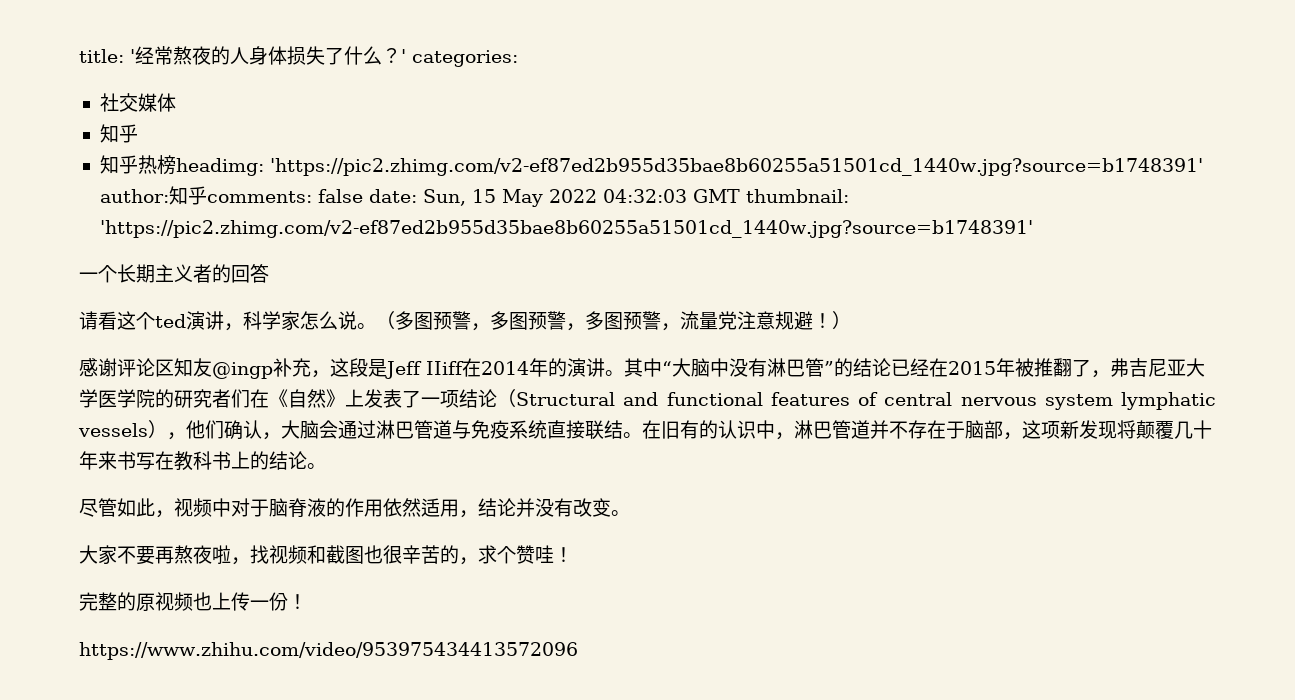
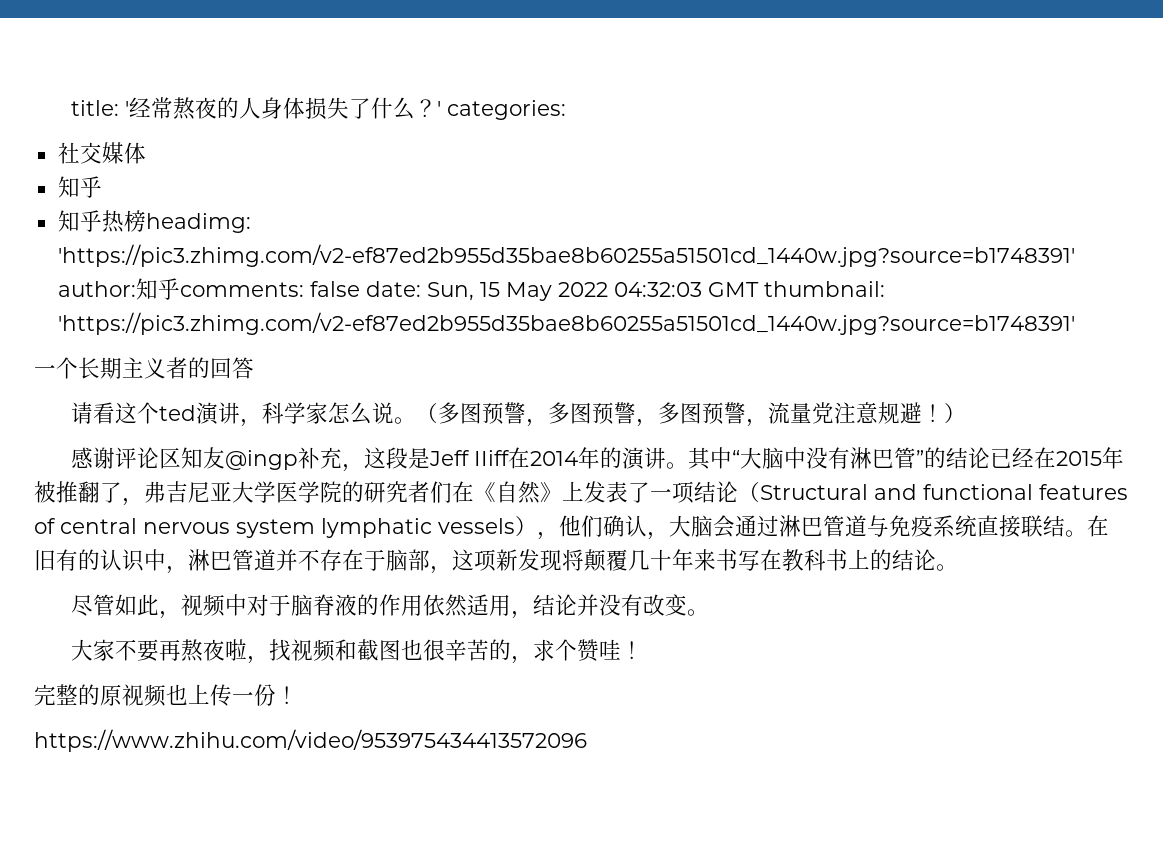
- 知乎热榜headimg: 'https://pic2.zhimg.com/v2-ef87ed2b955d35bae8b60255a51501cd_1440w.jpg?source=b1748391' author:知乎comments: false date: Sun, 15 May 2022 04:32:03 GMT thumbnail: 'https://pic2.zhimg.com/v2-ef87ed2b955d35bae8b60255a51501cd_1440w.jpg?source=b1748391'
+ 知乎热榜headimg: 'https://pic3.zhimg.com/v2-ef87ed2b955d35bae8b60255a51501cd_1440w.jpg?source=b1748391' author:知乎comments: false date: Sun, 15 May 2022 04:32:03 GMT thumbnail: 'https://pic3.zhimg.com/v2-ef87ed2b955d35bae8b60255a51501cd_1440w.jpg?source=b1748391'

